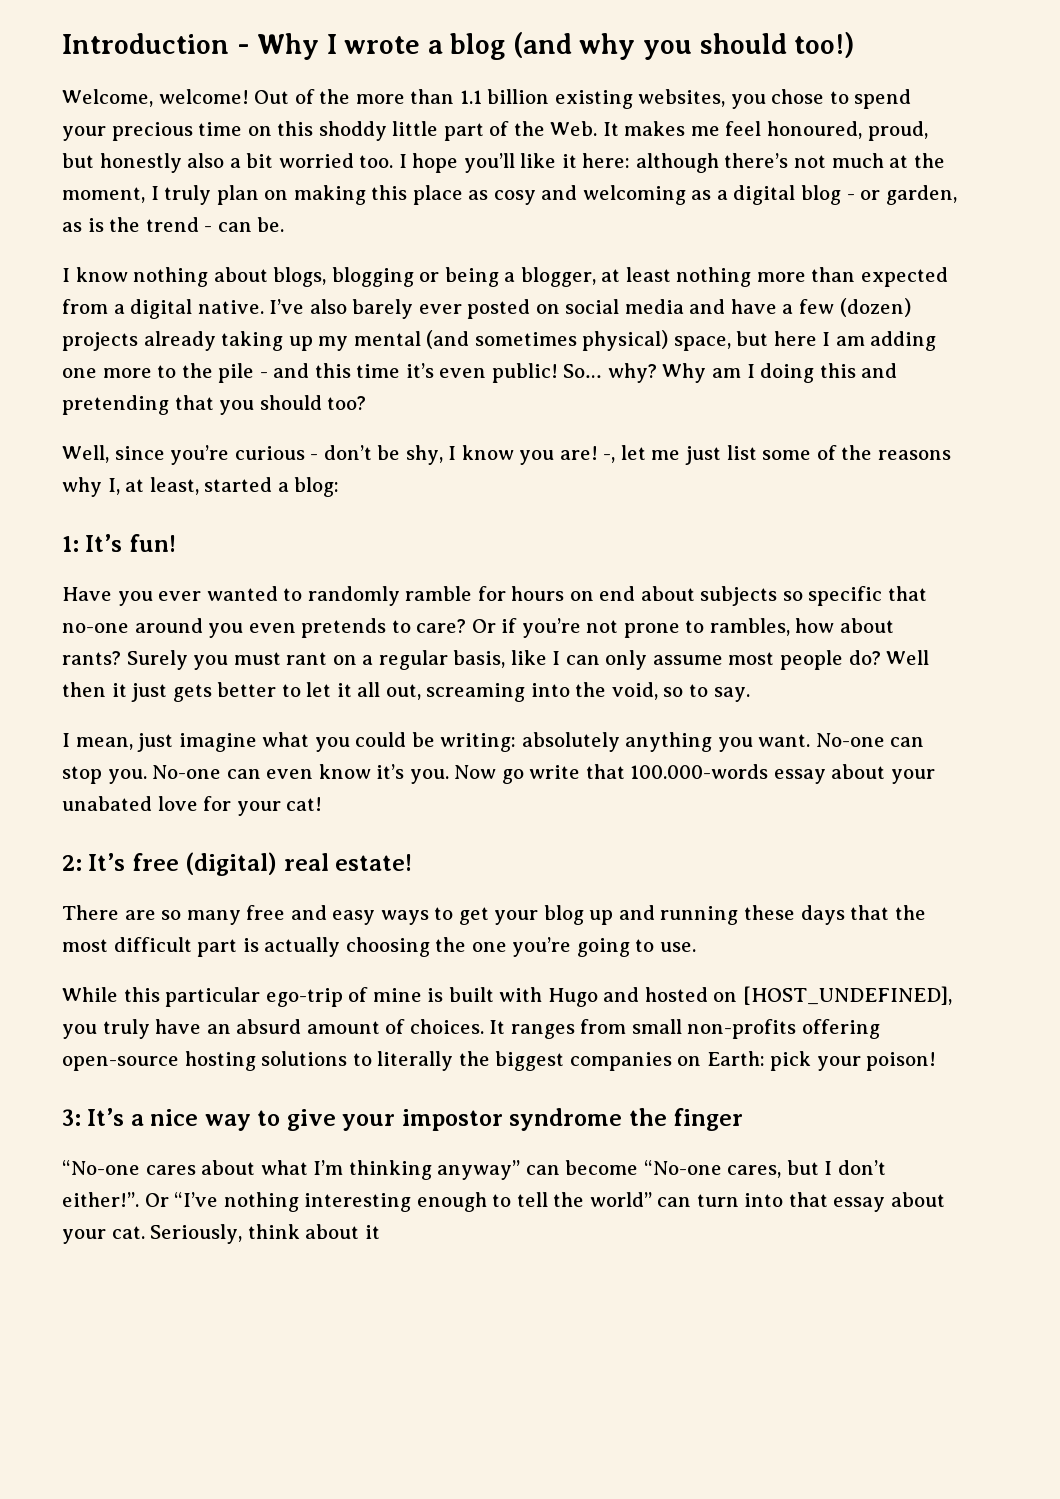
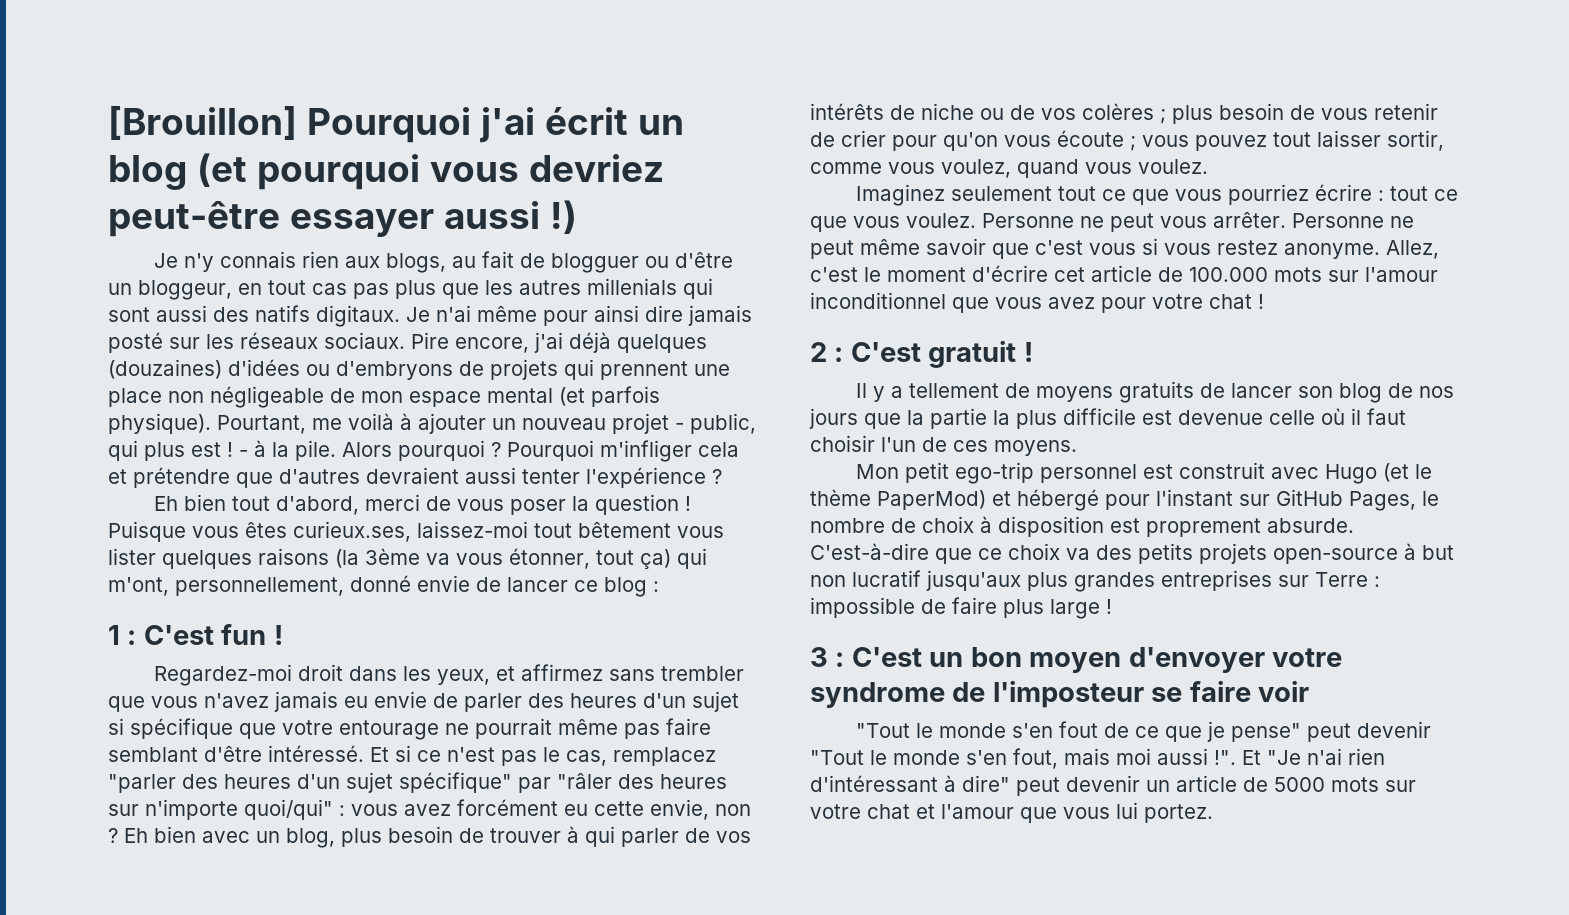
- Introduction - Why I wrote a blog (and why you should too!)
- Welcome, welcome! Out of the more than 1.1 billion existing websites, you chose to spend your precious time on this shoddy little part of the Web. It makes me feel honoured, proud, but honestly also a bit worried too. I hope you’ll like it here: although there’s not much at the moment, I truly plan on making this place as cosy and welcoming as a digital blog - or garden, as is the trend - can be.
- I know nothing about blogs, blogging or being a blogger, at least nothing more than expected from a digital native. I’ve also barely ever posted on social media and have a few (dozen) projects already taking up my mental (and sometimes physical) space, but here I am adding one more to the pile - and this time it’s even public! So… why? Why am I doing this and pretending that you should too?
- Well, since you’re curious - don’t be shy, I know you are! -, let me just list some of the reasons why I, at least, started a blog:
- 1: It’s fun!
- Have you ever wanted to randomly ramble for hours on end about subjects so specific that no-one around you even pretends to care? Or if you’re not prone to rambles, how about rants? Surely you must rant on a regular basis, like I can only assume most people do? Well then it just gets better to let it all out, screaming into the void, so to say.
- I mean, just imagine what you could be writing: absolutely anything you want. No-one can stop you. No-one can even know it’s you. Now go write that 100.000-words essay about your unabated love for your cat!
- 2: It’s free (digital) real estate!
- There are so many free and easy ways to get your blog up and running these days that the most difficult part is actually choosing the one you’re going to use.
- While this particular ego-trip of mine is built with Hugo and hosted on [HOST_UNDEFINED], you truly have an absurd amount of choices. It ranges from small non-profits offering open-source hosting solutions to literally the biggest companies on Earth: pick your poison!
- 3: It’s a nice way to give your impostor syndrome the finger
- “No-one cares about what I’m thinking anyway” can become “No-one cares, but I don’t either!”. Or “I’ve nothing interesting enough to tell the world” can turn into that essay about your cat. Seriously, think about it
+ [Brouillon] Pourquoi j'ai écrit un blog (et pourquoi vous devriez peut-être essayer aussi !)
+ Je n'y connais rien aux blogs, au fait de blogguer ou d'être un bloggeur, en tout cas pas plus que les autres millenials qui sont aussi des natifs digitaux. Je n'ai même pour ainsi dire jamais posté sur les réseaux sociaux. Pire encore, j'ai déjà quelques (douzaines) d'idées ou d'embryons de projets qui prennent une place non négligeable de mon espace mental (et parfois physique). Pourtant, me voilà à ajouter un nouveau projet - public, qui plus est ! - à la pile. Alors pourquoi ? Pourquoi m'infliger cela et prétendre que d'autres devraient aussi tenter l'expérience ?
+ Eh bien tout d'abord, merci de vous poser la question ! Puisque vous êtes curieux.ses, laissez-moi tout bêtement vous lister quelques raisons (la 3ème va vous étonner, tout ça) qui m'ont, personnellement, donné envie de lancer ce blog :
+ 1 : C'est fun !
+ Regardez-moi droit dans les yeux, et affirmez sans trembler que vous n'avez jamais eu envie de parler des heures d'un sujet si spécifique que votre entourage ne pourrait même pas faire semblant d'être intéressé. Et si ce n'est pas le cas, remplacez "parler des heures d'un sujet spécifique" par "râler des heures sur n'importe quoi/qui" : vous avez forcément eu cette envie, non ? Eh bien avec un blog, plus besoin de trouver à qui parler de vos intérêts de niche ou de vos colères ; plus besoin de vous retenir de crier pour qu'on vous écoute ; vous pouvez tout laisser sortir, comme vous voulez, quand vous voulez.
+ Imaginez seulement tout ce que vous pourriez écrire : tout ce que vous voulez. Personne ne peut vous arrêter. Personne ne peut même savoir que c'est vous si vous restez anonyme. Allez, c'est le moment d'écrire cet article de 100.000 mots sur l'amour inconditionnel que vous avez pour votre chat !
+ 2 : C'est gratuit !
+ Il y a tellement de moyens gratuits de lancer son blog de nos jours que la partie la plus difficile est devenue celle où il faut choisir l'un de ces moyens.
+ Mon petit ego-trip personnel est construit avec Hugo (et le thème PaperMod) et hébergé pour l'instant sur GitHub Pages, le nombre de choix à disposition est proprement absurde. C'est-à-dire que ce choix va des petits projets open-source à but non lucratif jusqu'aux plus grandes entreprises sur Terre : impossible de faire plus large !
+ 3 : C'est un bon moyen d'envoyer votre syndrome de l'imposteur se faire voir
+ "Tout le monde s'en fout de ce que je pense" peut devenir "Tout le monde s'en fout, mais moi aussi !". Et "Je n'ai rien d'intéressant à dire" peut devenir un article de 5000 mots sur votre chat et l'amour que vous lui portez.

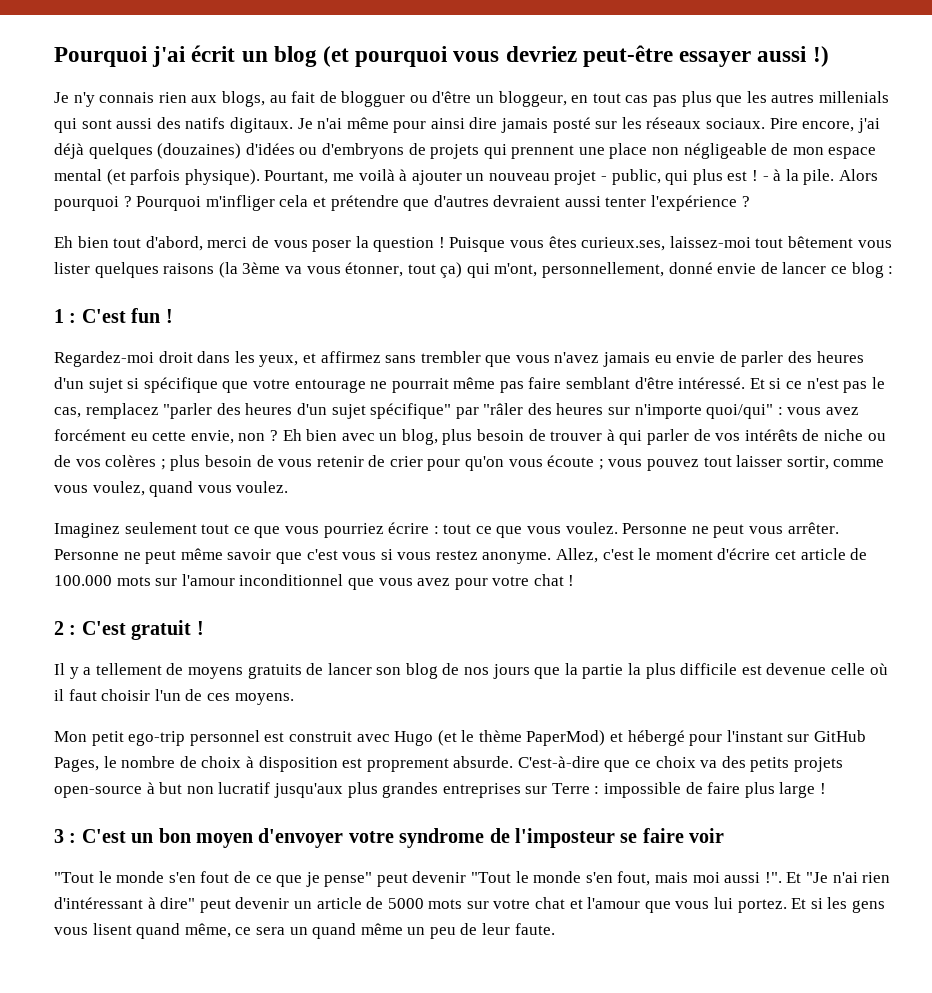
- [Brouillon] Pourquoi j'ai écrit un blog (et pourquoi vous devriez peut-être essayer aussi !)
+ Pourquoi j'ai écrit un blog (et pourquoi vous devriez peut-être essayer aussi !)
+ Et si les gens vous lisent quand même, ce sera un quand même un peu de leur faute.

